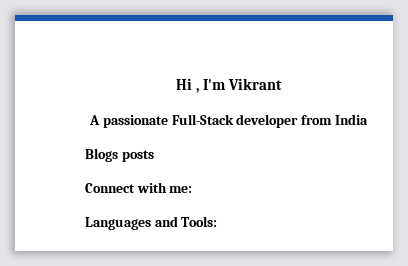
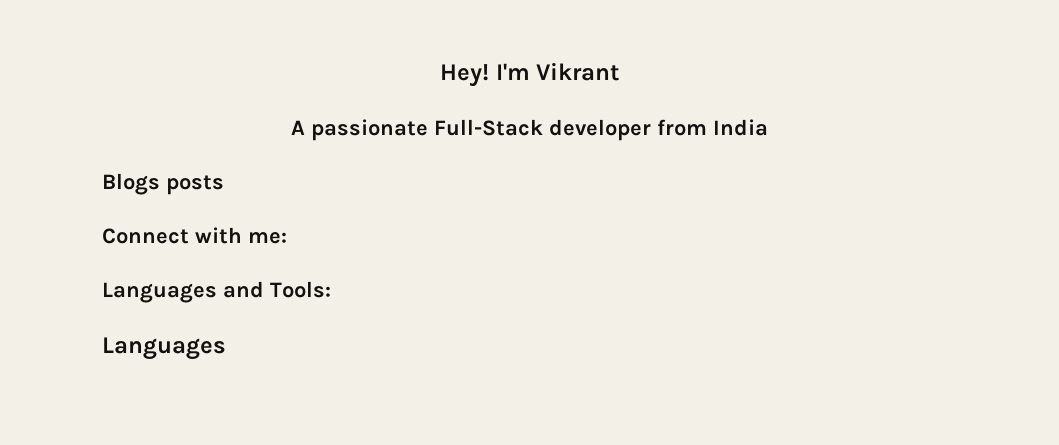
- Hi , I'm Vikrant
+ Hey! I'm Vikrant
  Languages and Tools:
+ Languages

